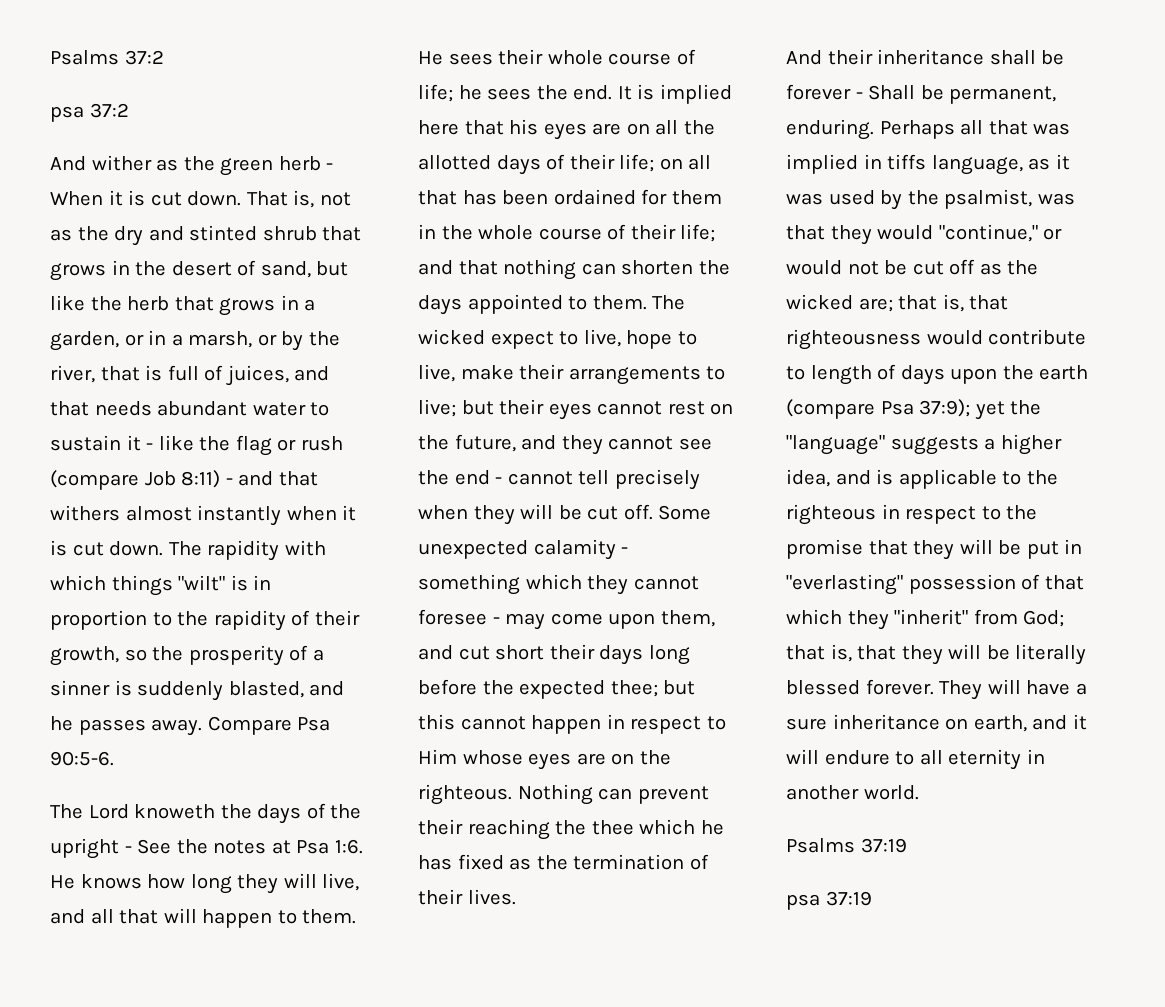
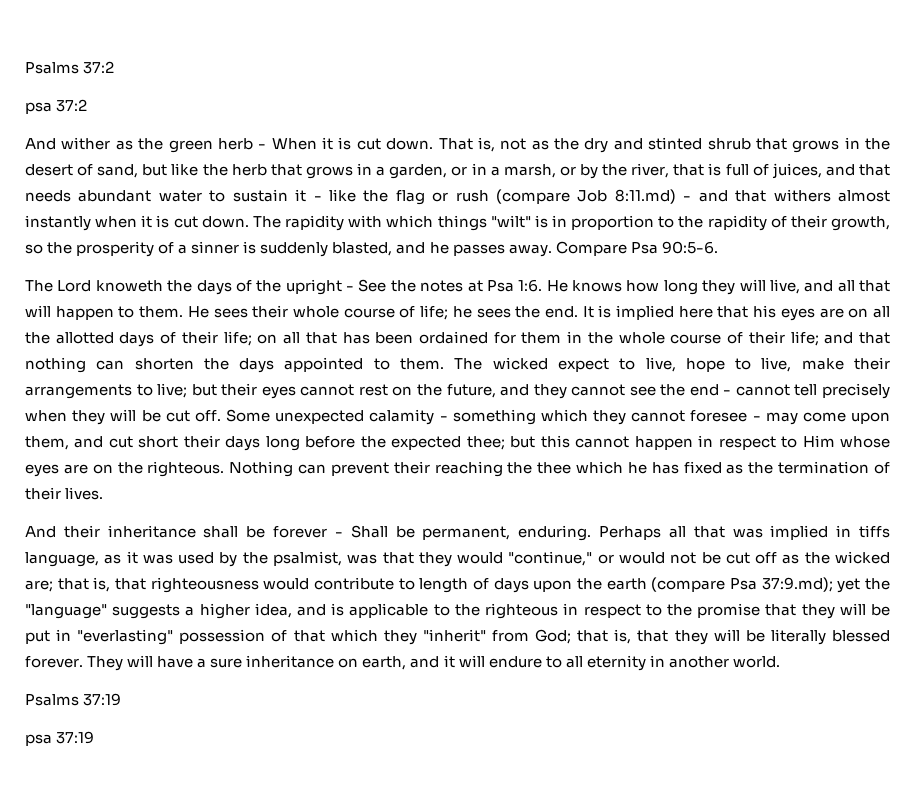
- That is, not as the dry and stinted shrub that grows in the desert of sand, but like the herb that grows in a garden, or in a marsh, or by the river, that is full of juices, and that needs abundant water to sustain it - like the flag or rush (compare Job 8:11) - and that withers almost instantly when it is cut down.
+ That is, not as the dry and stinted shrub that grows in the desert of sand, but like the herb that grows in a garden, or in a marsh, or by the river, that is full of juices, and that needs abundant water to sustain it - like the flag or rush (compare Job 8:11.md) - and that withers almost instantly when it is cut down.
- that is, that righteousness would contribute to length of days upon the earth (compare Psa 37:9);
+ that is, that righteousness would contribute to length of days upon the earth (compare Psa 37:9.md);

